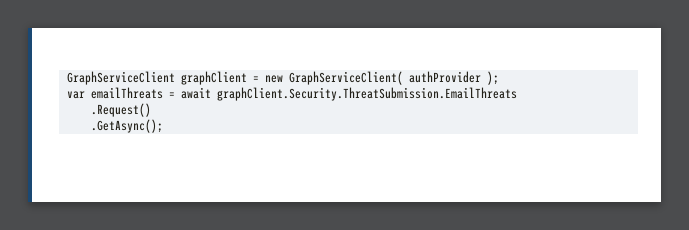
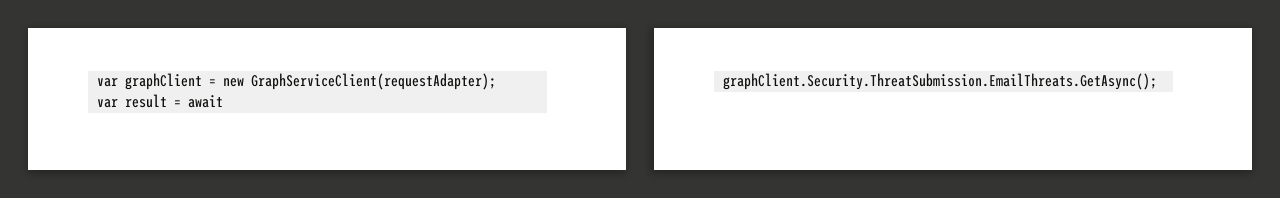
- GraphServiceClient graphClient = new GraphServiceClient( authProvider );
- var emailThreats = await graphClient.Security.ThreatSubmission.EmailThreats
- .Request()
- .GetAsync();
+ var graphClient = new GraphServiceClient(requestAdapter);
+ var result = await graphClient.Security.ThreatSubmission.EmailThreats.GetAsync();

